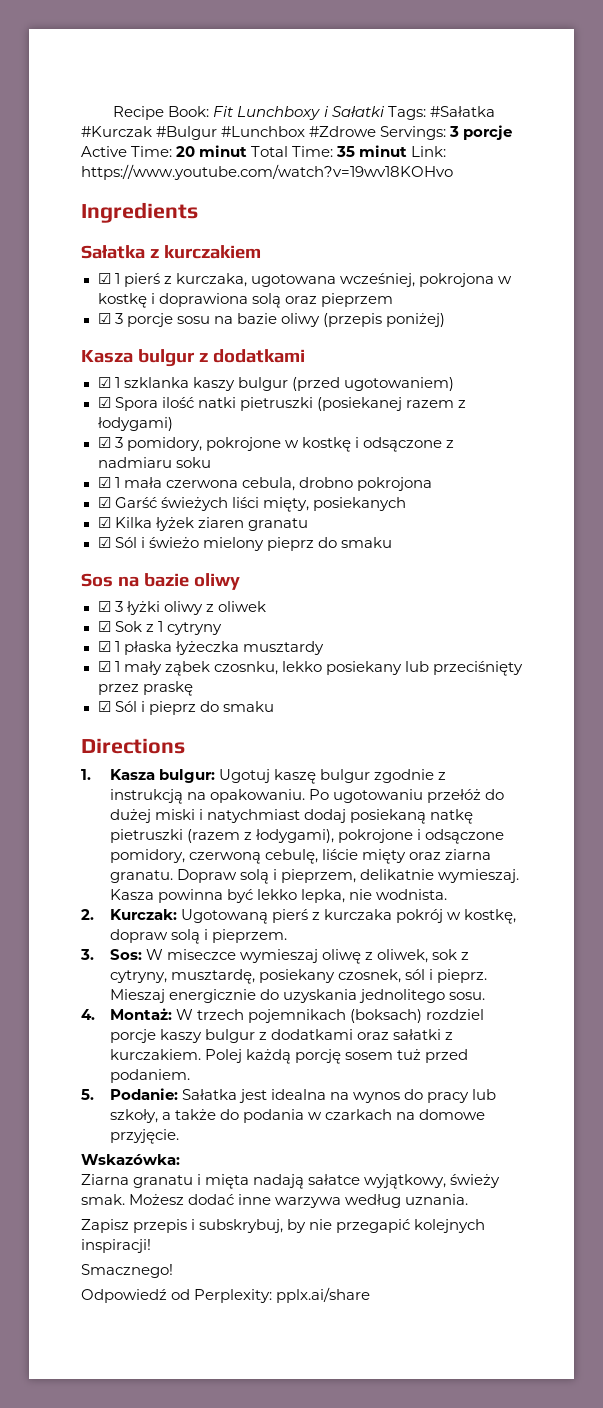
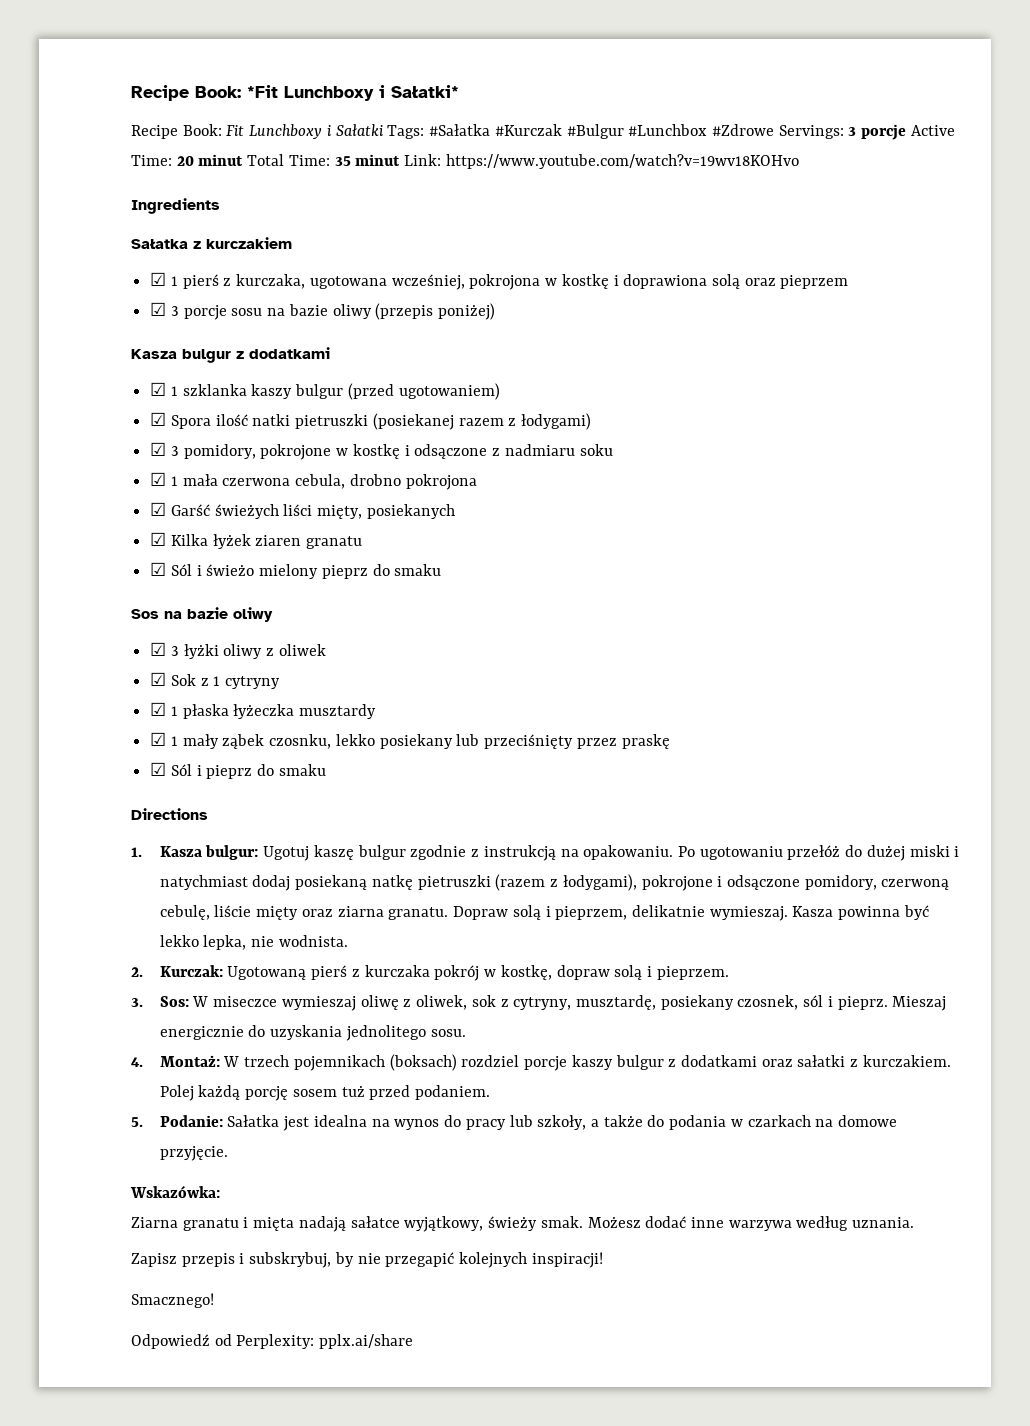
+ Recipe Book: *Fit Lunchboxy i Sałatki*

